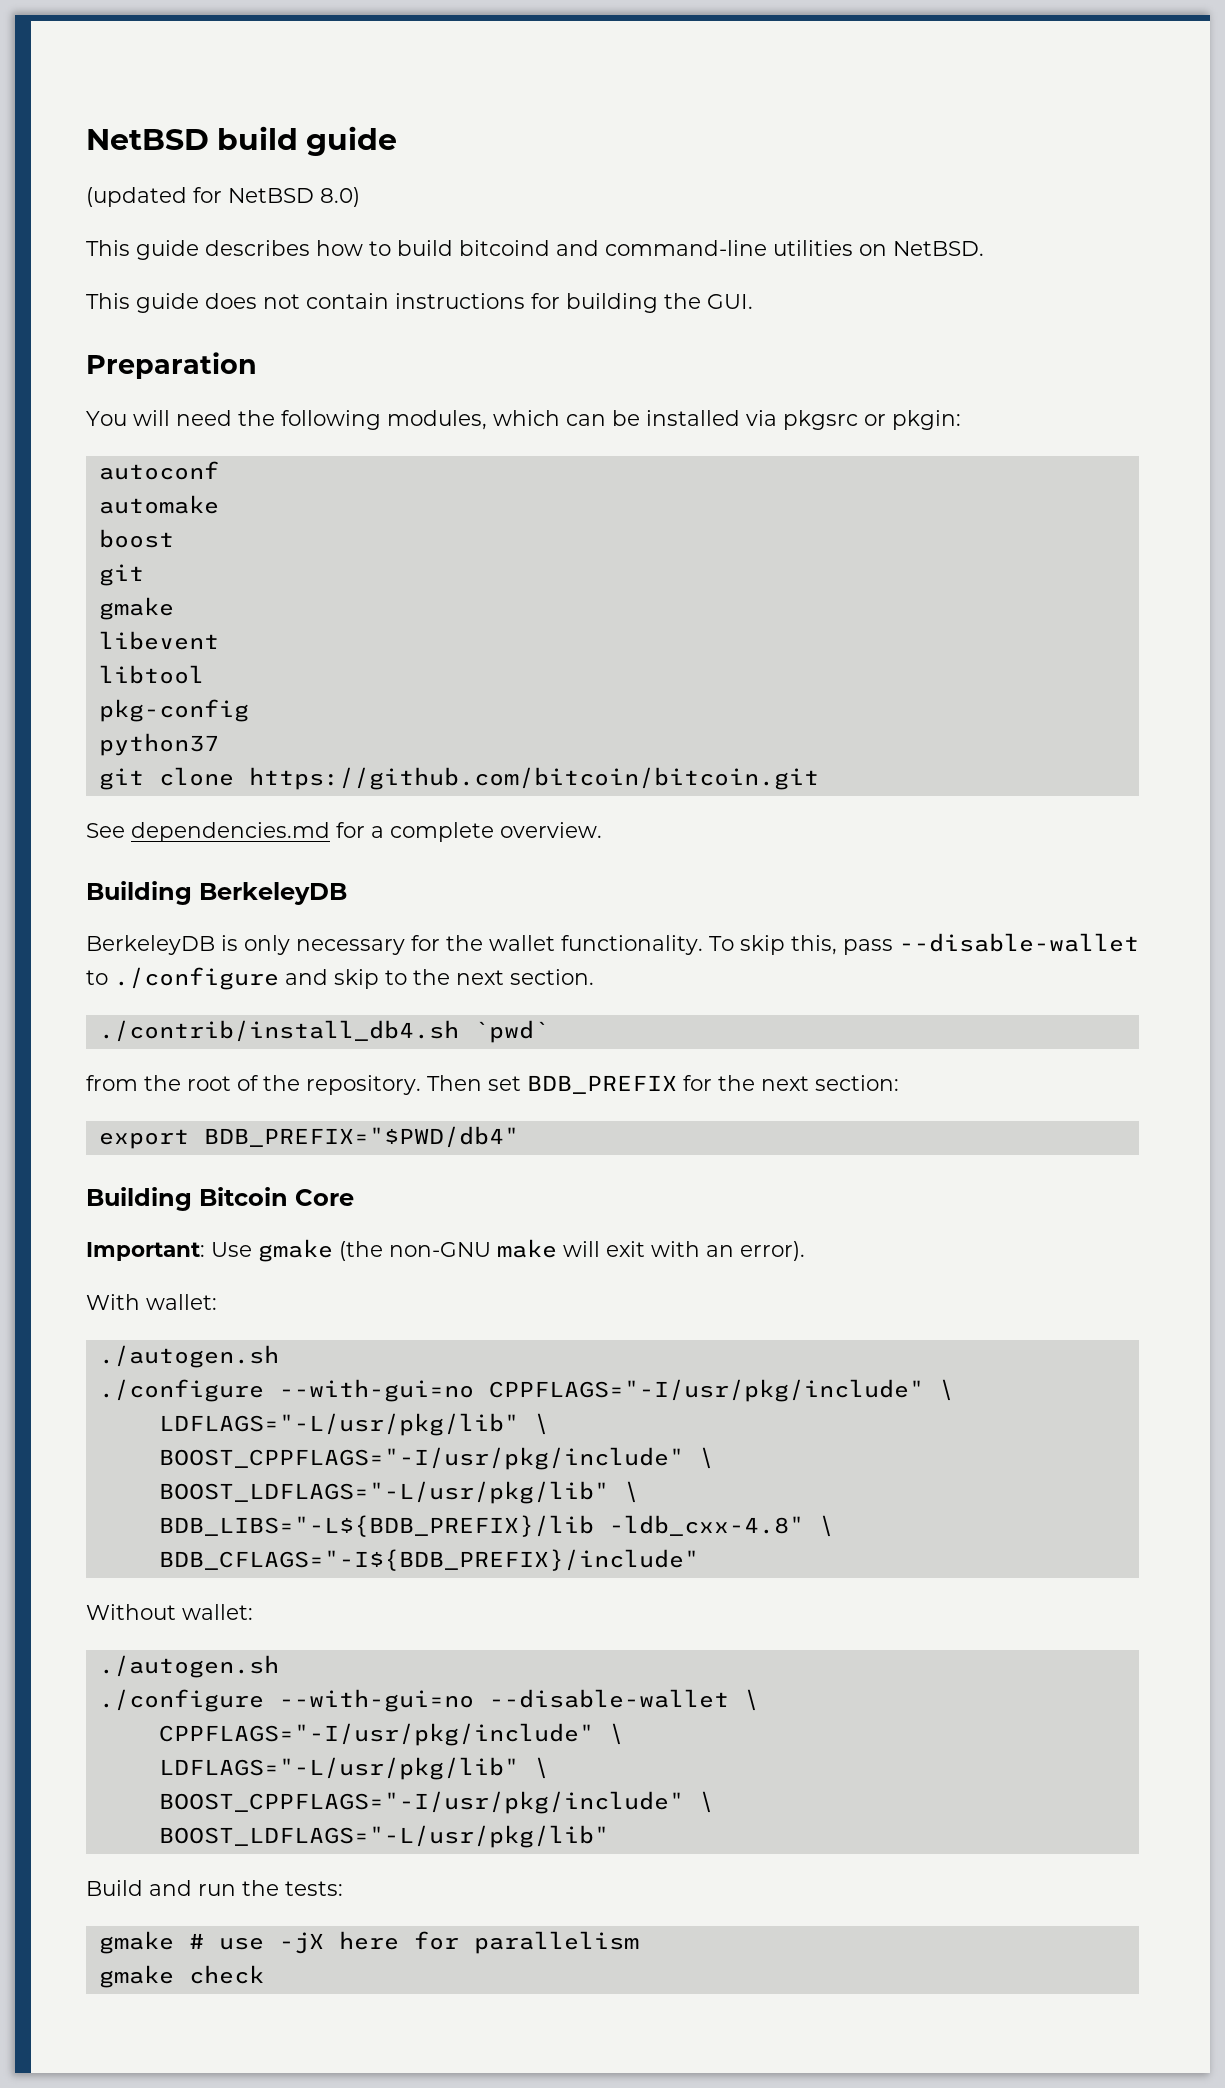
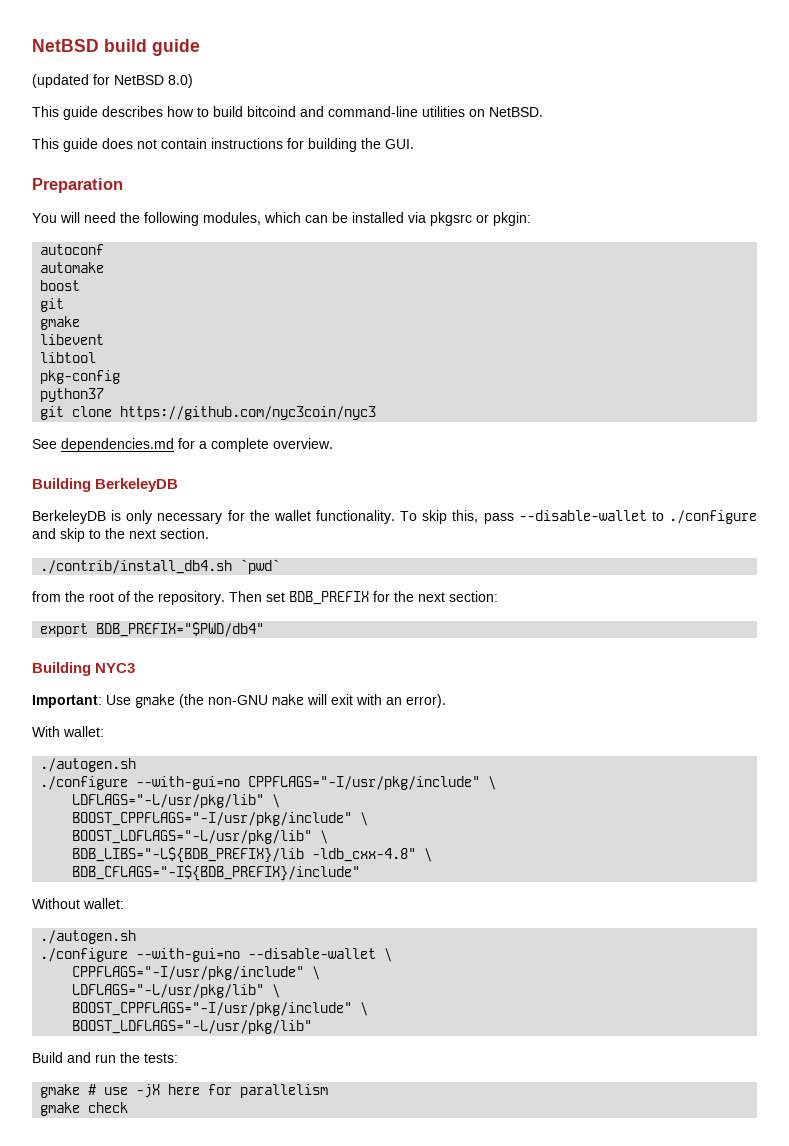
- git clone https://github.com/bitcoin/bitcoin.git
+ git clone https://github.com/nyc3coin/nyc3
- Building Bitcoin Core
+ Building NYC3

